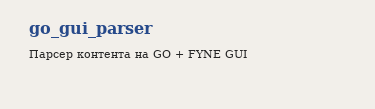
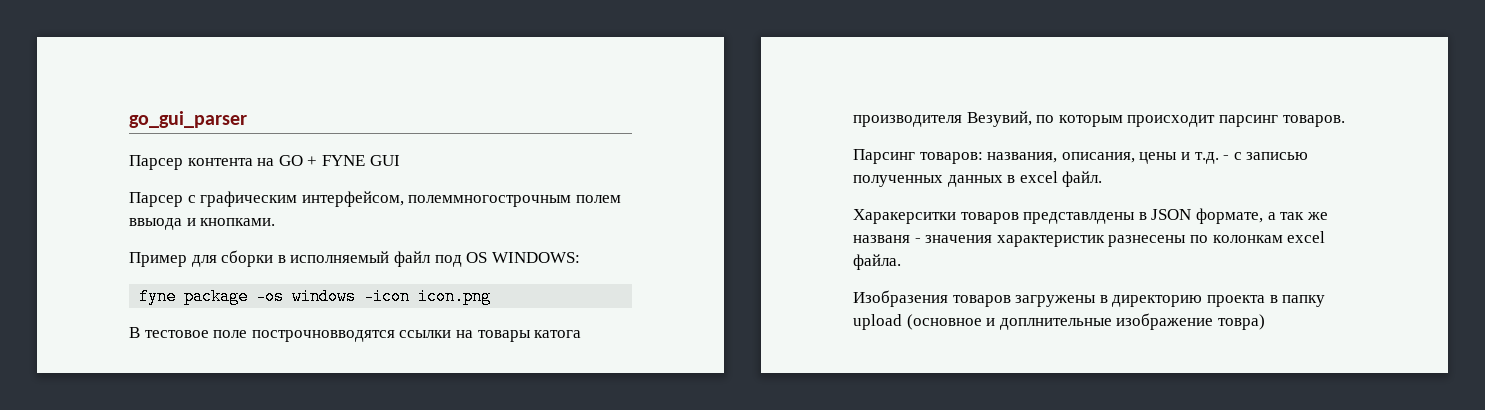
+ Парсер с графическим интерфейсом, полеммногострочным полем ввыода и кнопками.
+ Пример для сборки в исполняемый файл под OS WINDOWS:
+ fyne package -os windows -icon icon.png
+ В тестовое поле построчновводятся ссылки на товары катога производителя Везувий, по которым происходит парсинг товаров.
+ Парсинг товаров: названия, описания, цены и т.д. - с записью полученных данных в excel файл.
+ Харакерситки товаров представлдены в JSON формате, а так же названя - значения характеристик разнесены по колонкам excel файла.
+ Изобразения товаров загружены в директорию проекта в папку upload (основное и доплнительные изображение товра)

